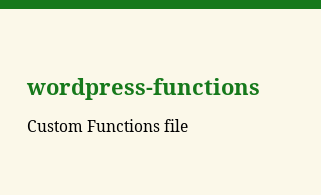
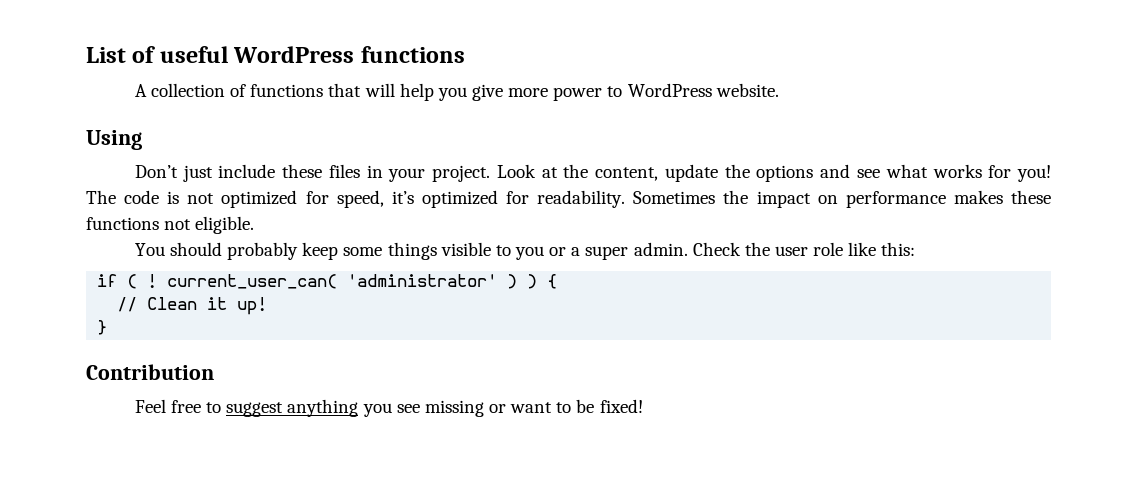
- wordpress-functions
- Custom Functions file
+ List of useful WordPress functions
+ A collection of functions that will help you give more power to WordPress website.
+ Using
+ Don’t just include these files in your project. Look at the content, update the options and see what works for you! The code is not optimized for speed, it’s optimized for readability. Sometimes the impact on performance makes these functions not eligible.
+ You should probably keep some things visible to you or a super admin. Check the user role like this:
+ if ( ! current_user_can( 'administrator' ) ) {
+ // Clean it up!
+ }
+ Contribution
+ Feel free to suggest anything you see missing or want to be fixed!

